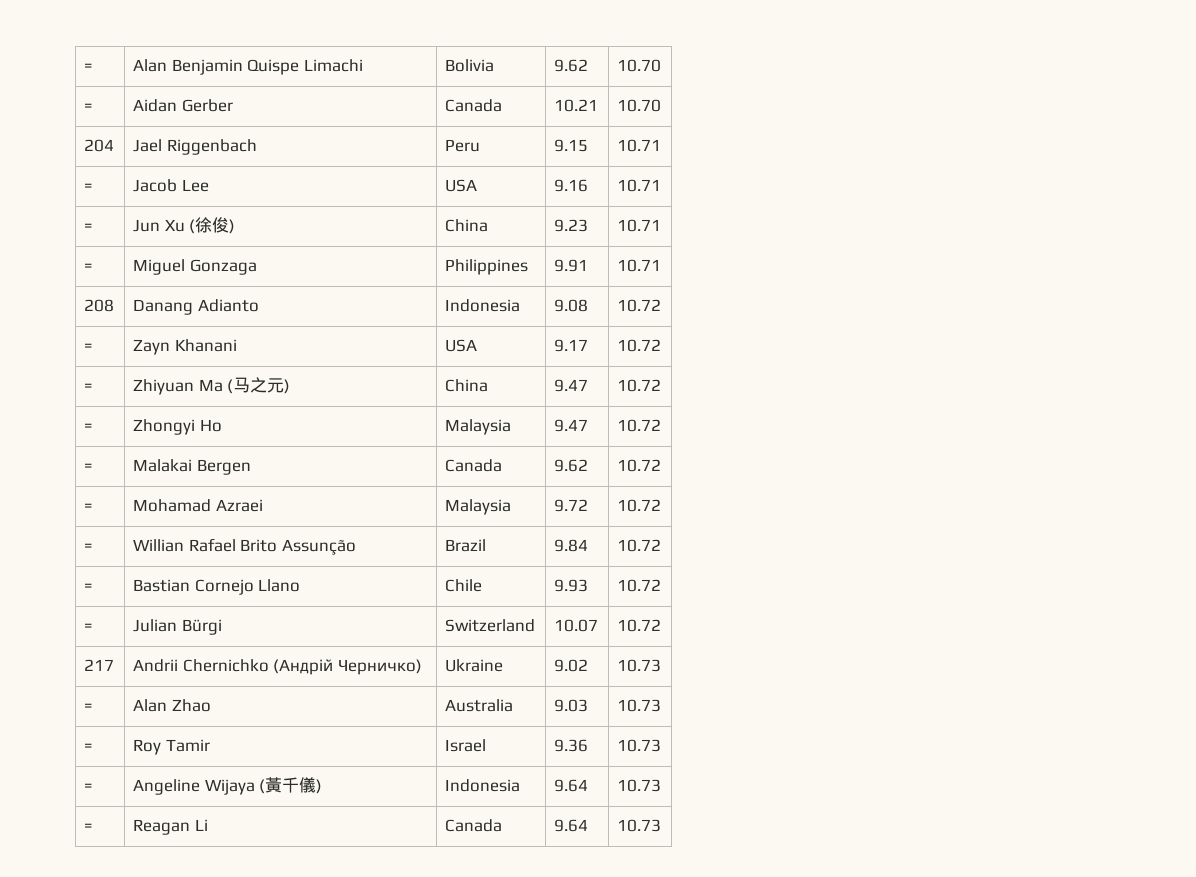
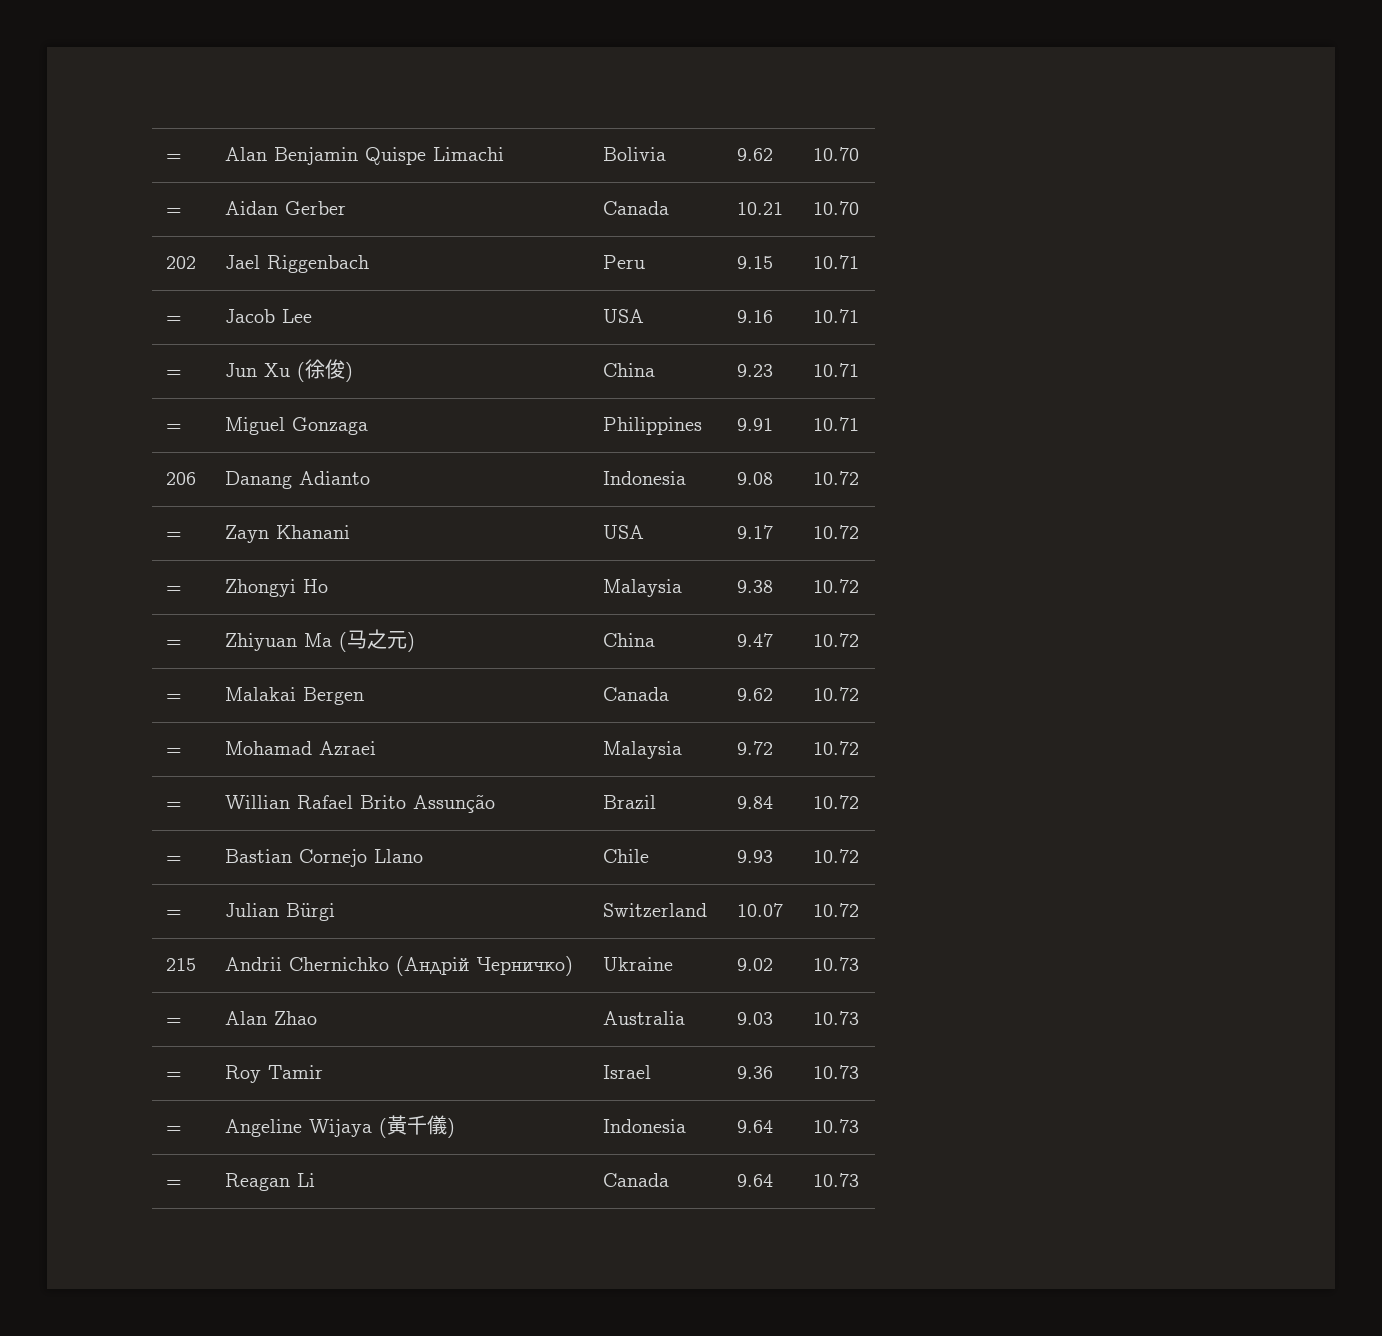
- 204 | Jael Riggenbach | Peru | 9.15 | 10.71
+ 202 | Jael Riggenbach | Peru | 9.15 | 10.71
- 208 | Danang Adianto | Indonesia | 9.08 | 10.72
+ 206 | Danang Adianto | Indonesia | 9.08 | 10.72
+ = | Zhongyi Ho | Malaysia | 9.38 | 10.72
- = | Zhongyi Ho | Malaysia | 9.47 | 10.72
- 217 | Andrii Chernichko (Андрій Черничко) | Ukraine | 9.02 | 10.73
+ 215 | Andrii Chernichko (Андрій Черничко) | Ukraine | 9.02 | 10.73

